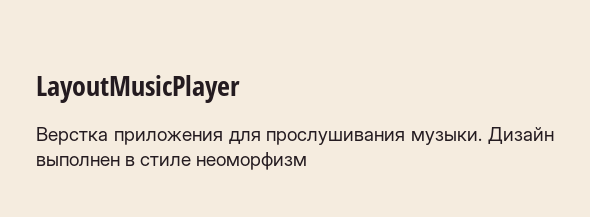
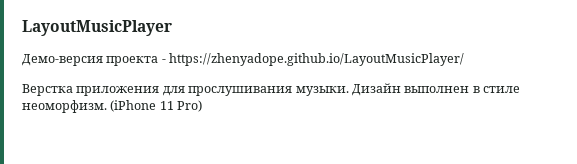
+ Демо-версия проекта - https://zhenyadope.github.io/LayoutMusicPlayer/
- Дизайн выполнен в стиле неоморфизм
+ Дизайн выполнен в стиле неоморфизм. (iPhone 11 Pro)

